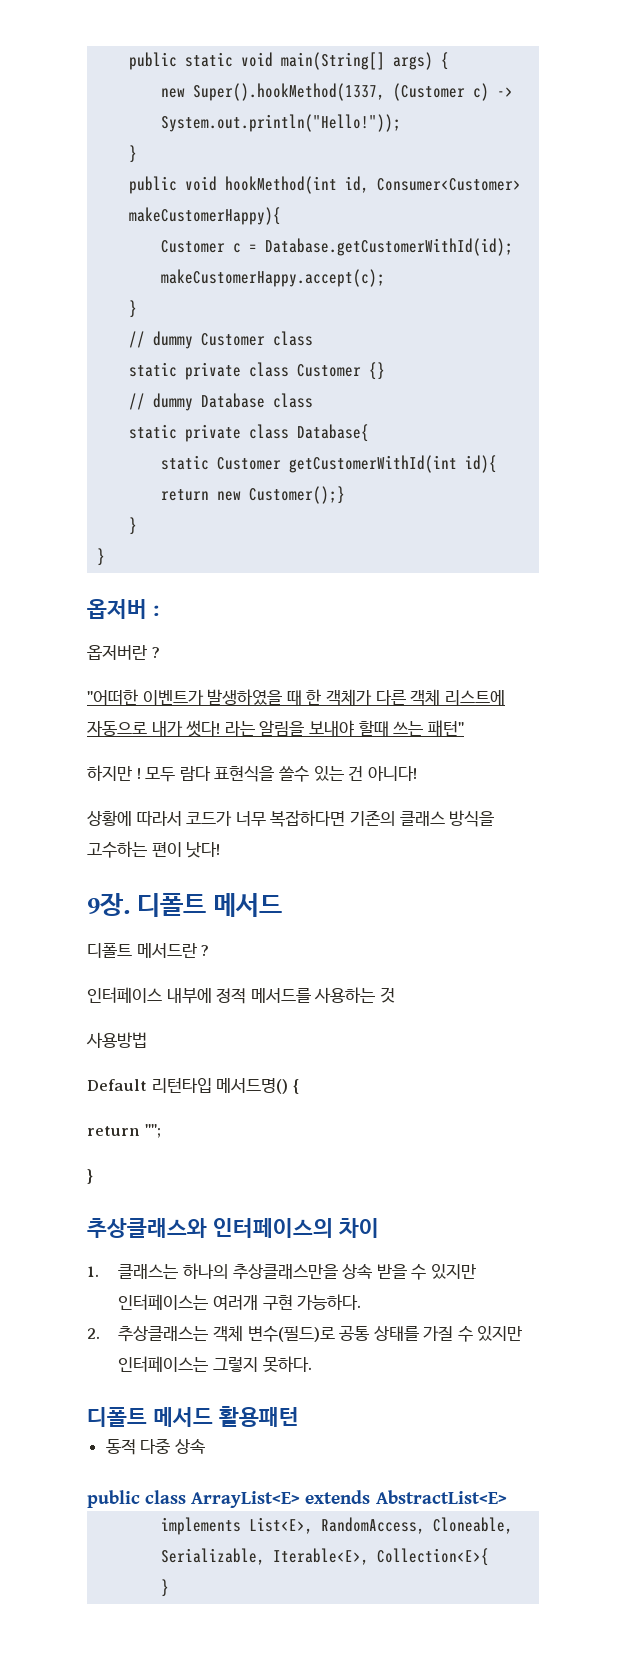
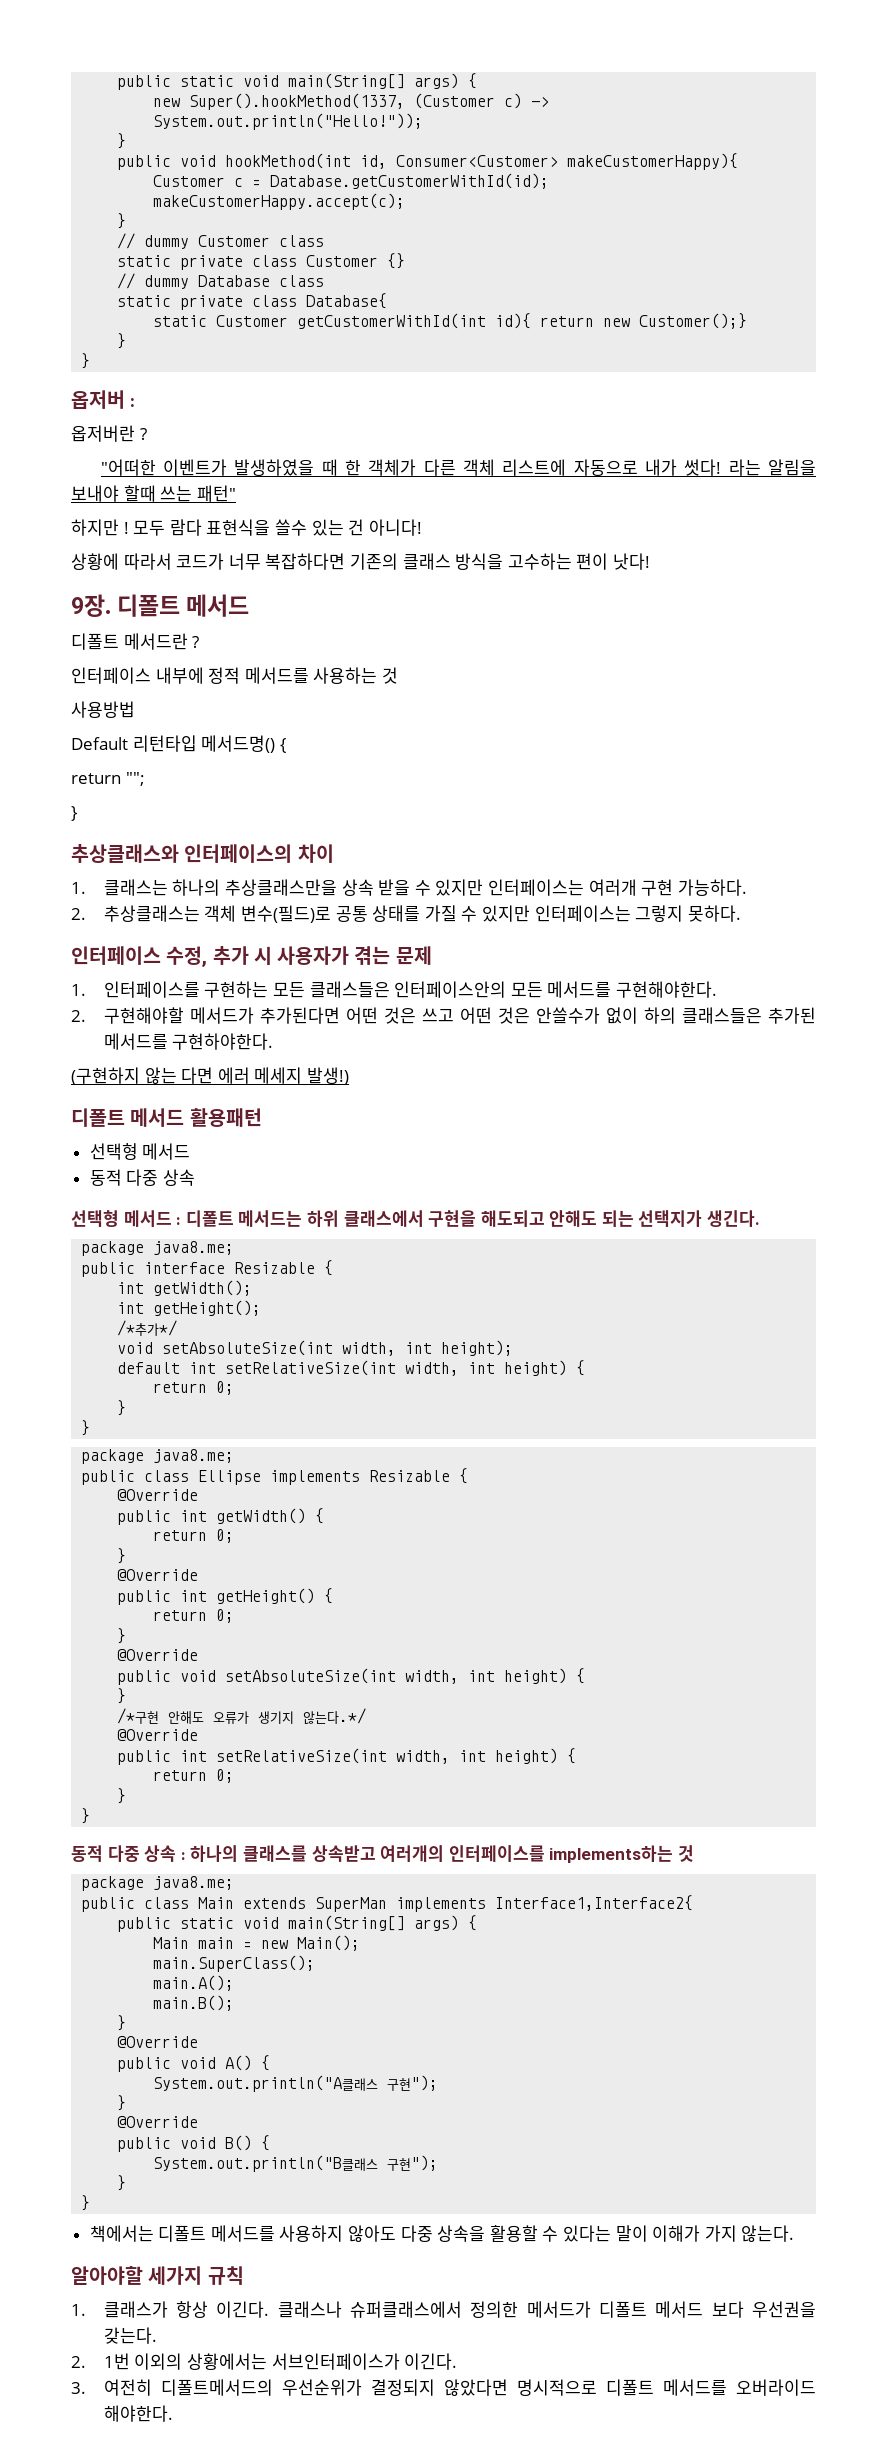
+ 인터페이스 수정, 추가 시 사용자가 겪는 문제
+ 1. 인터페이스를 구현하는 모든 클래스들은 인터페이스안의 모든 메서드를 구현해야한다.
+ 2. 구현해야할 메서드가 추가된다면 어떤 것은 쓰고 어떤 것은 안쓸수가 없이 하의 클래스들은 추가된 메서드를 구현하야한다.
+ (구현하지 않는 다면 에러 메세지 발생!)
  디폴트 메서드 활용패턴
+ 선택형 메서드
- public class ArrayList<E> extends AbstractList<E>
- implements List<E>, RandomAccess, Cloneable, Serializable, Iterable<E>, Collection<E>{
+ 선택형 메서드 : 디폴트 메서드는 하위 클래스에서 구현을 해도되고 안해도 되는 선택지가 생긴다.
+ package java8.me;
+ public interface Resizable {
+ int getWidth();
+ int getHeight();
+ /*추가*/
+ void setAbsoluteSize(int width, int height);
+ default int setRelativeSize(int width, int height) {
+ return 0;
  }
+ }
+ package java8.me;
+ public class Ellipse implements Resizable {
+ @Override
+ public int getWidth() {
+ return 0;
+ }
+ @Override
+ public int getHeight() {
+ return 0;
+ }
+ @Override
+ public void setAbsoluteSize(int width, int height) {
+ }
+ /*구현 안해도 오류가 생기지 않는다.*/
+ @Override
+ public int setRelativeSize(int width, int height) {
+ return 0;
+ }
+ }
+ 동적 다중 상속 : 하나의 클래스를 상속받고 여러개의 인터페이스를 implements하는 것
+ package java8.me;
+ public class Main extends SuperMan implements Interface1,Interface2{
+ public static void main(String[] args) {
+ Main main = new Main();
+ main.SuperClass();
+ main.A();
+ main.B();
+ }
+ @Override
+ public void A() {
+ System.out.println("A클래스 구현");
+ }
+ @Override
+ public void B() {
+ System.out.println("B클래스 구현");
+ }
+ }
+ 책에서는 디폴트 메서드를 사용하지 않아도 다중 상속을 활용할 수 있다는 말이 이해가 가지 않는다.
+ 알아야할 세가지 규칙
+ 1. 클래스가 항상 이긴다. 클래스나 슈퍼클래스에서 정의한 메서드가 디폴트 메서드 보다 우선권을 갖는다.
+ 2. 1번 이외의 상황에서는 서브인터페이스가 이긴다.
+ 3. 여전히 디폴트메서드의 우선순위가 결정되지 않았다면 명시적으로 디폴트 메서드를 오버라이드 해야한다.

